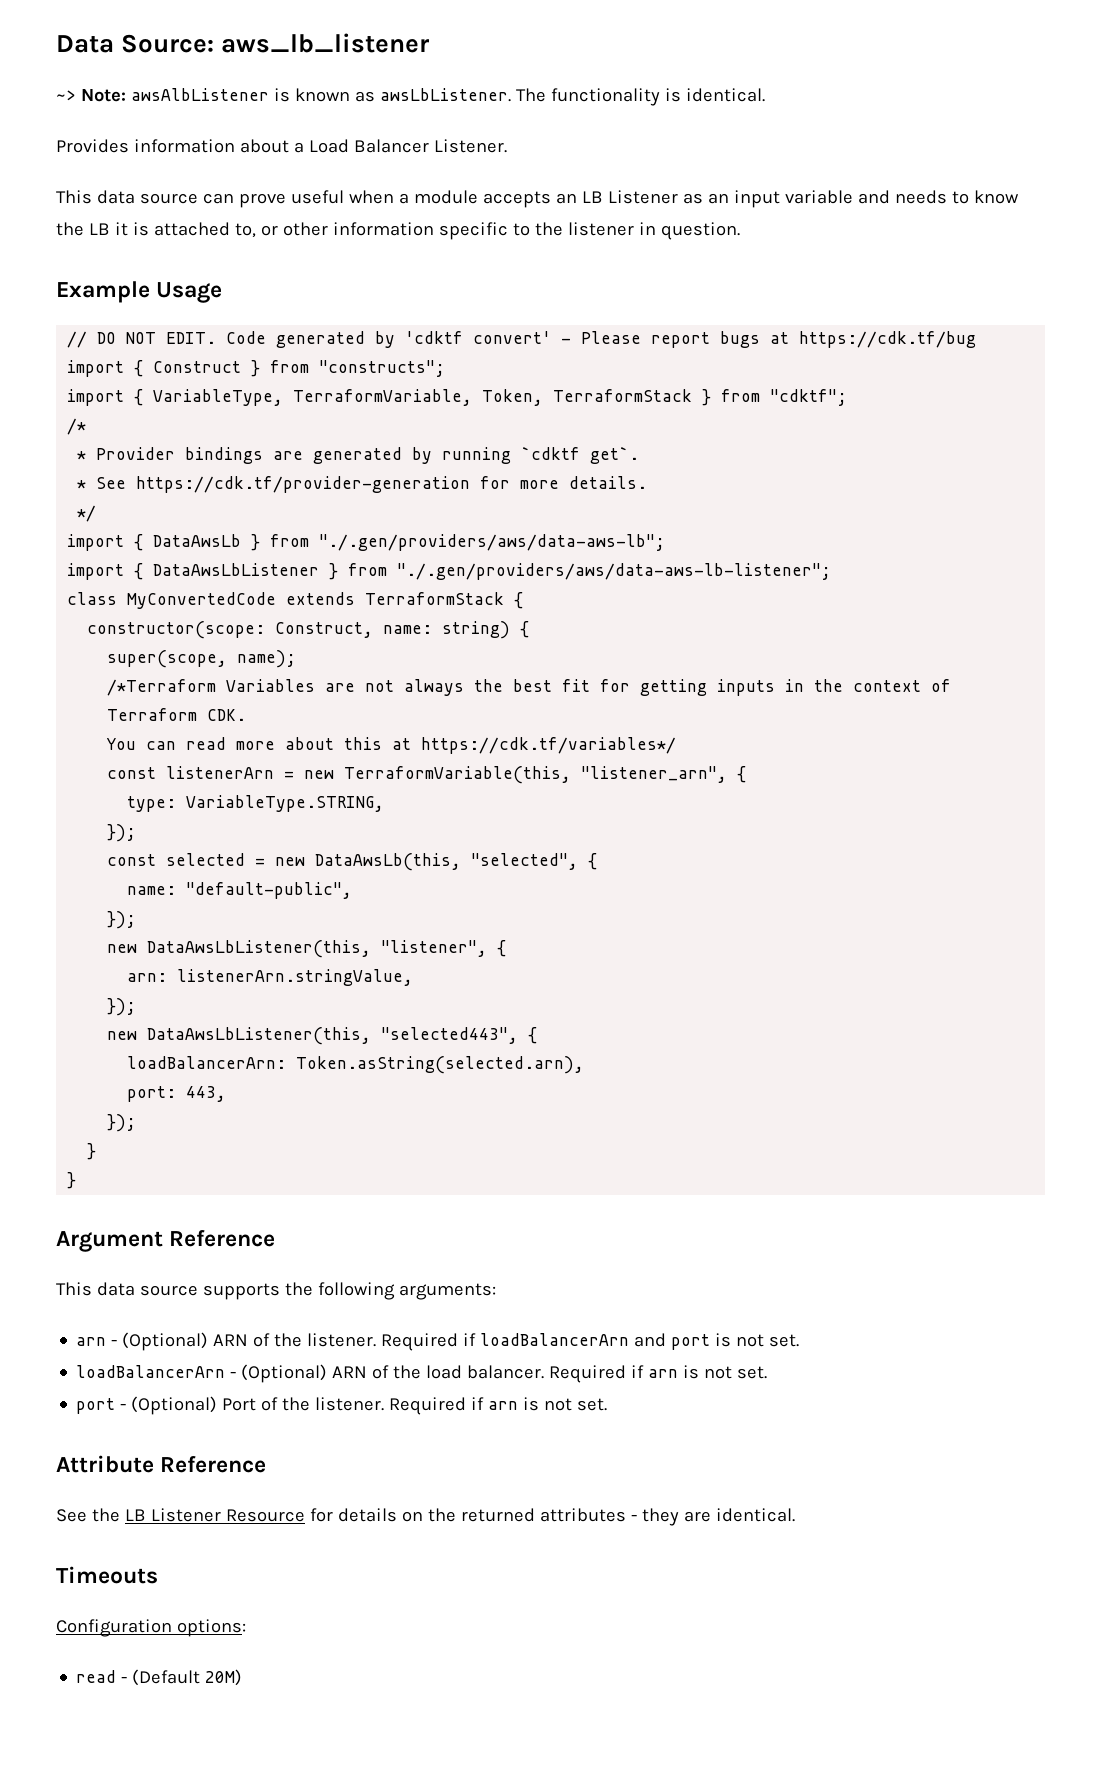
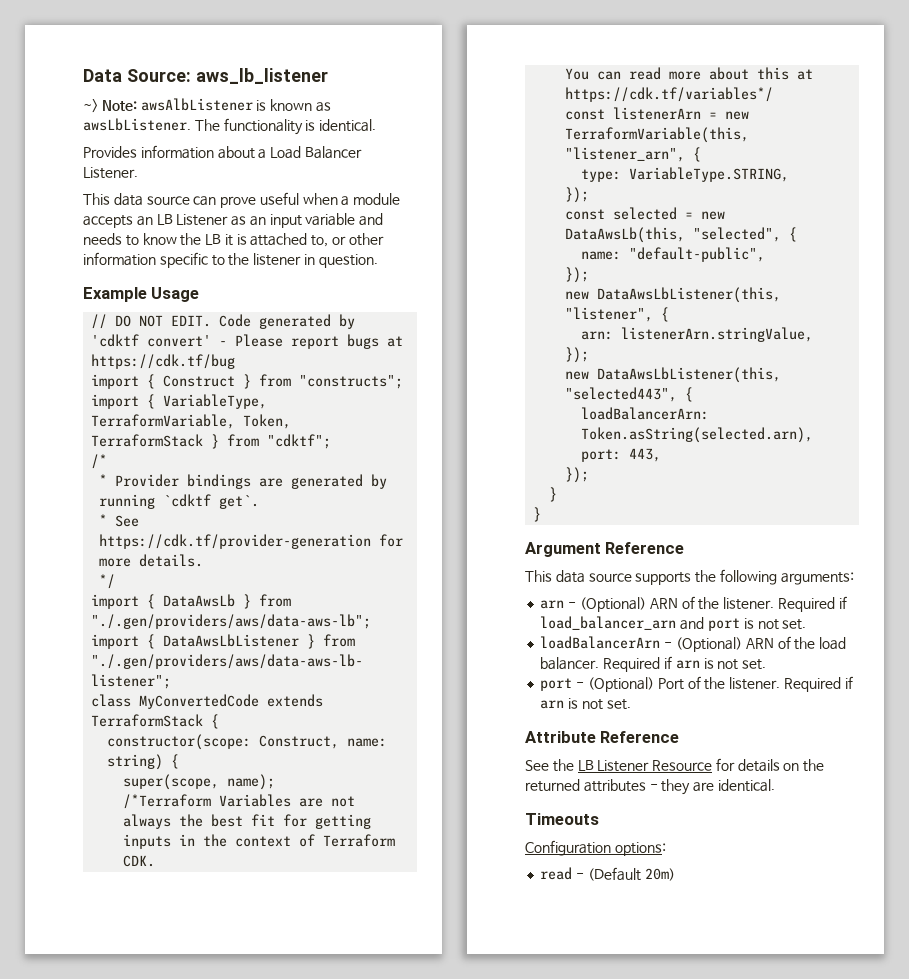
- Required if loadBalancerArn and port is not set.
+ Required if load_balancer_arn and port is not set.
- read - (Default 20M)
+ read - (Default 20m)

